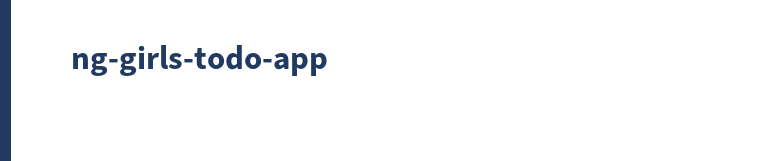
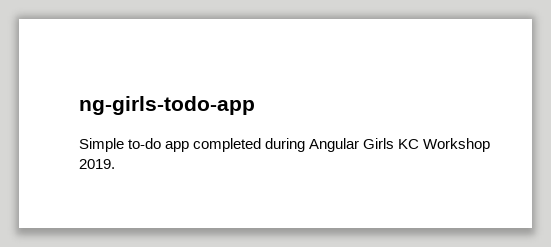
+ Simple to-do app completed during Angular Girls KC Workshop 2019.

